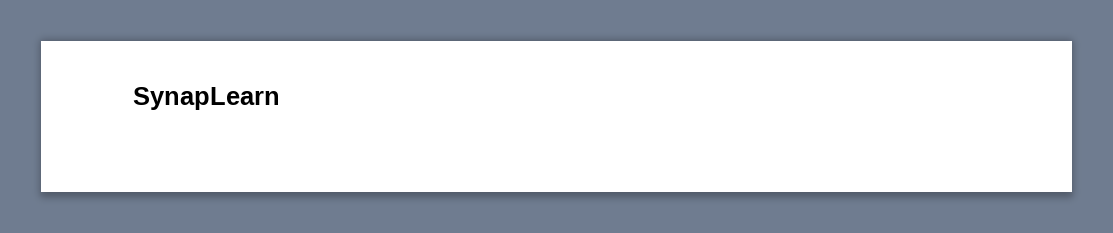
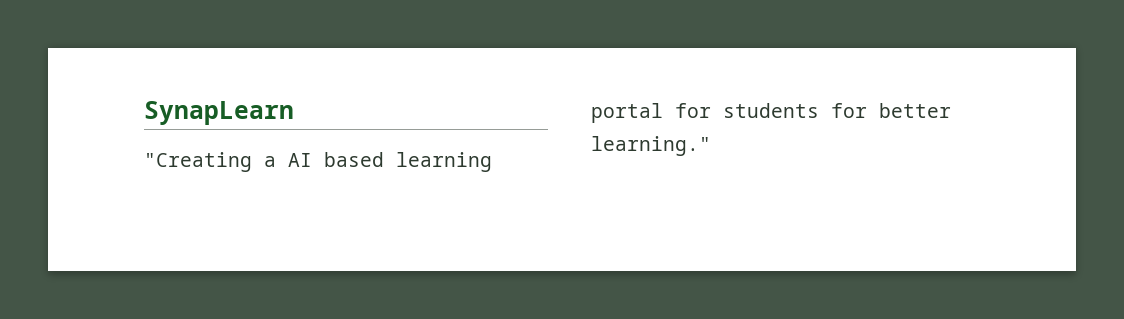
+ "Creating a AI based learning portal for students for better learning."

